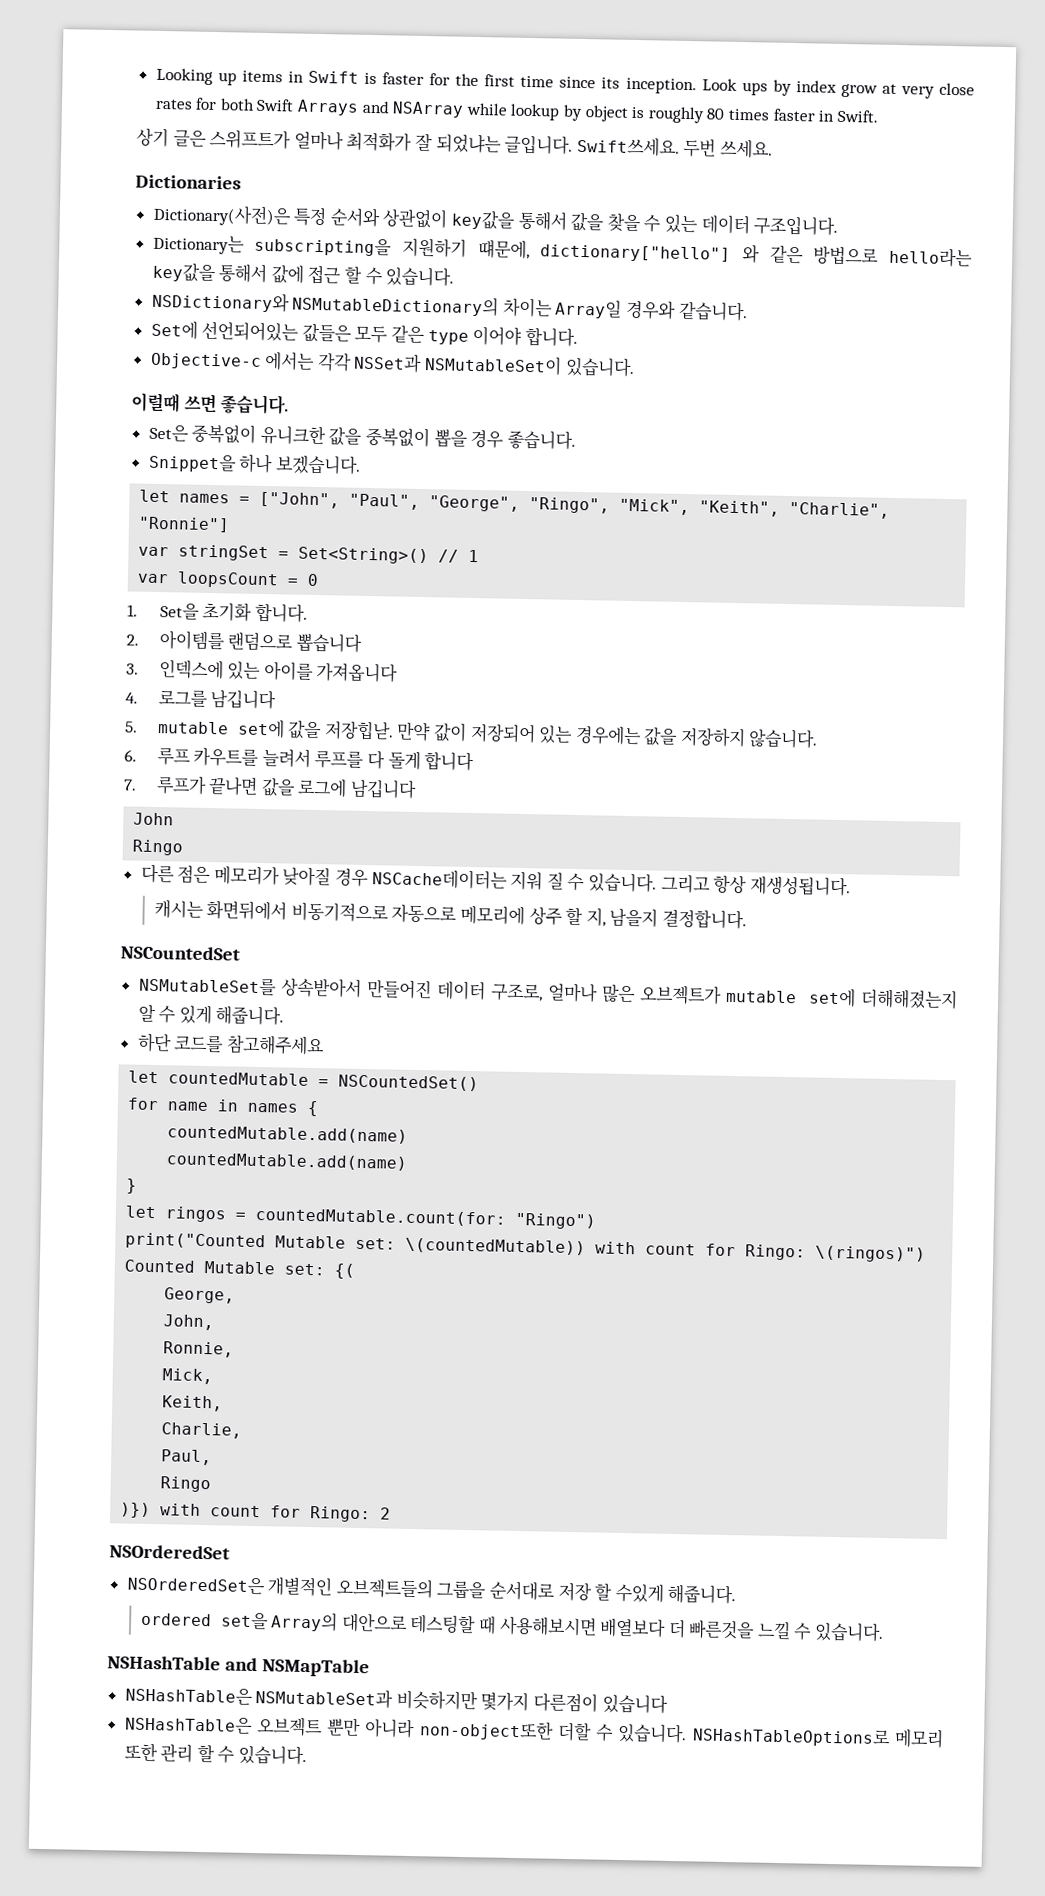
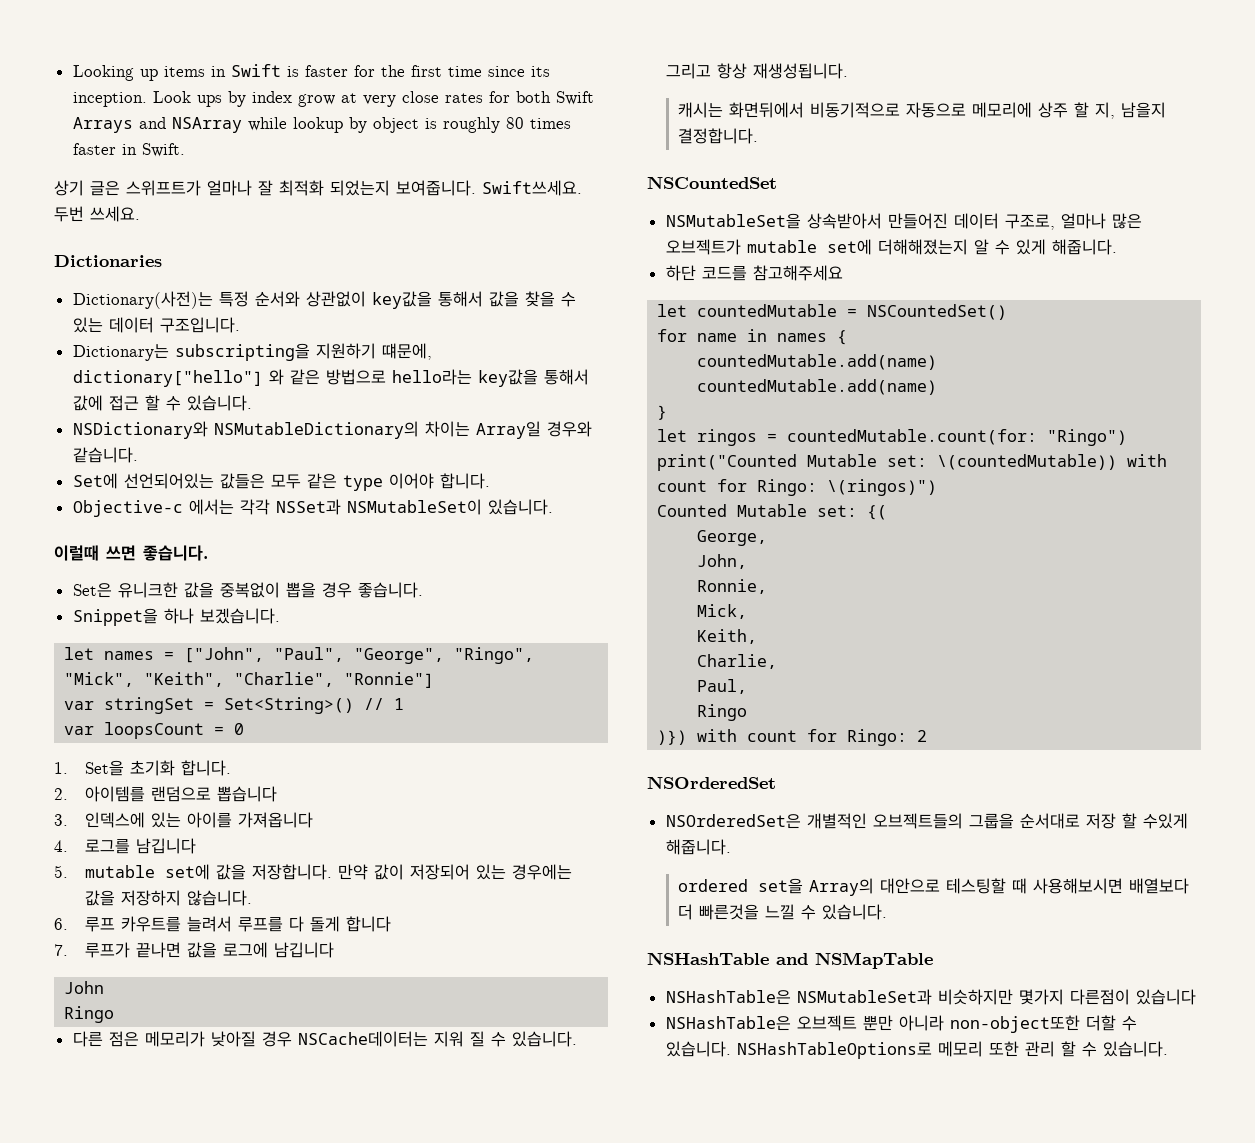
- 상기 글은 스위프트가 얼마나 최적화가 잘 되었냐는 글입니다.
+ 상기 글은 스위프트가 얼마나 잘 최적화 되었는지 보여줍니다.
- Dictionary(사전)은 특정 순서와 상관없이 key값을 통해서 값을 찾을 수 있는 데이터 구조입니다.
+ Dictionary(사전)는 특정 순서와 상관없이 key값을 통해서 값을 찾을 수 있는 데이터 구조입니다.
- Set은 중복없이 유니크한 값을 중복없이 뽑을 경우 좋습니다.
+ Set은 유니크한 값을 중복없이 뽑을 경우 좋습니다.
- 5. mutable set에 값을 저장힙낟.
+ 5. mutable set에 값을 저장합니다.
- NSMutableSet를 상속받아서 만들어진 데이터 구조로, 얼마나 많은 오브젝트가 mutable set에 더해해졌는지 알 수 있게 해줍니다.
+ NSMutableSet을 상속받아서 만들어진 데이터 구조로, 얼마나 많은 오브젝트가 mutable set에 더해해졌는지 알 수 있게 해줍니다.

